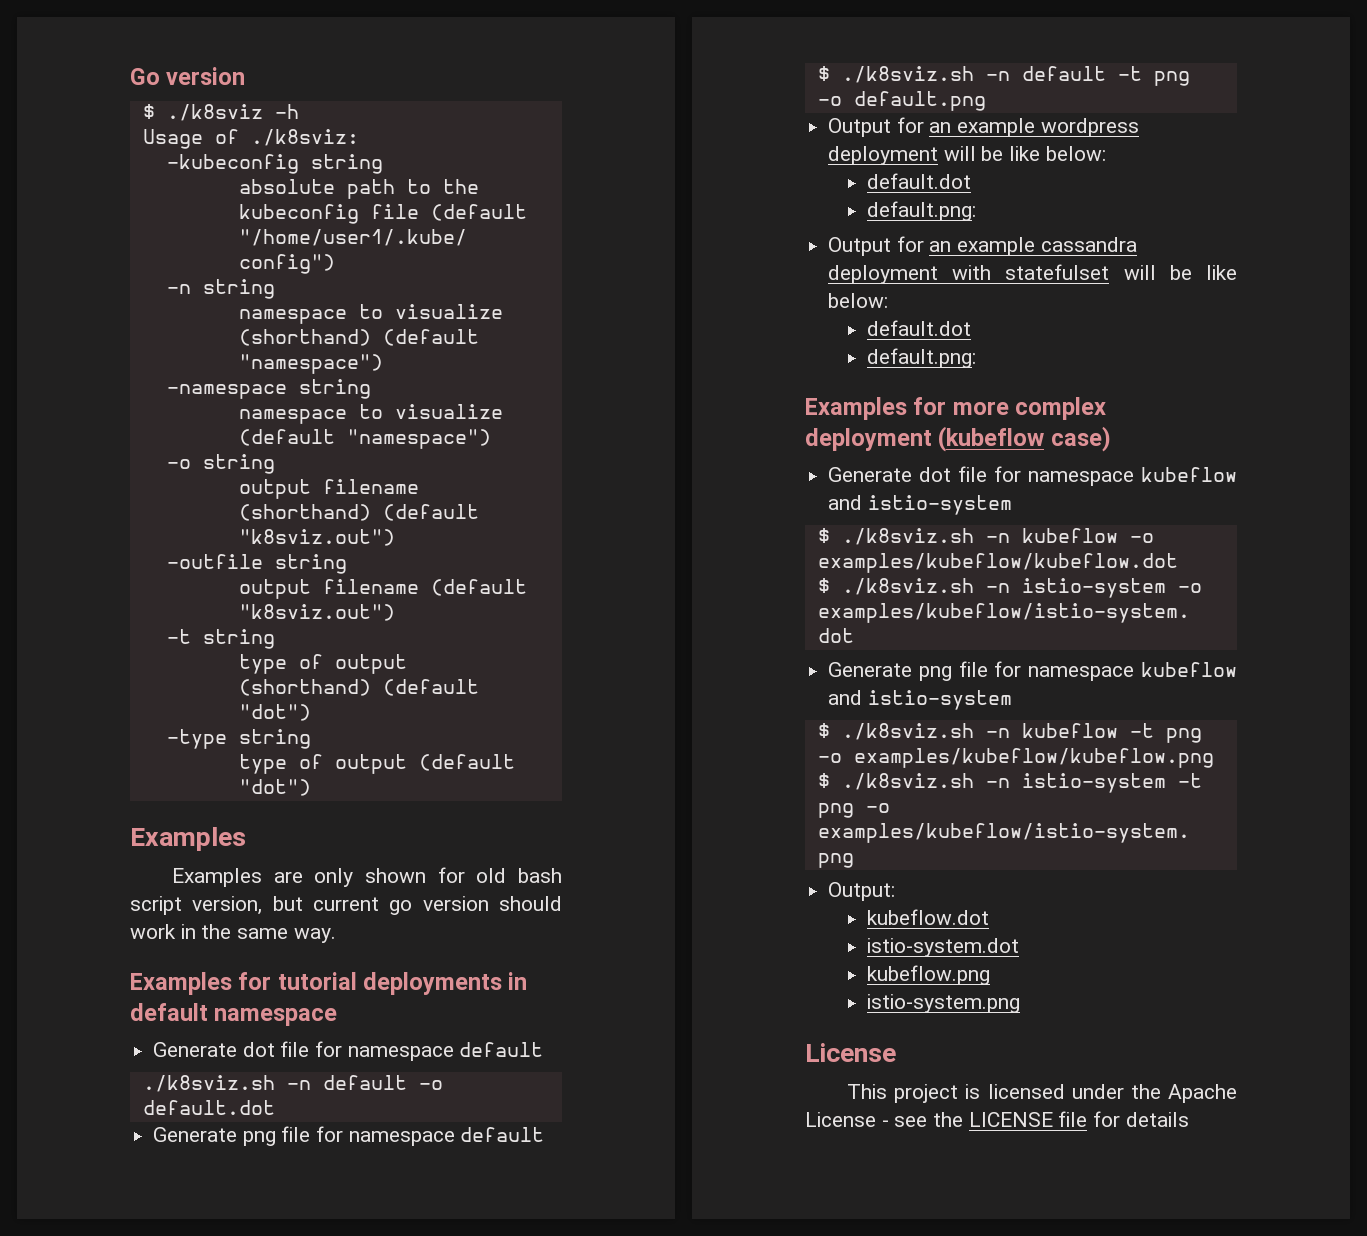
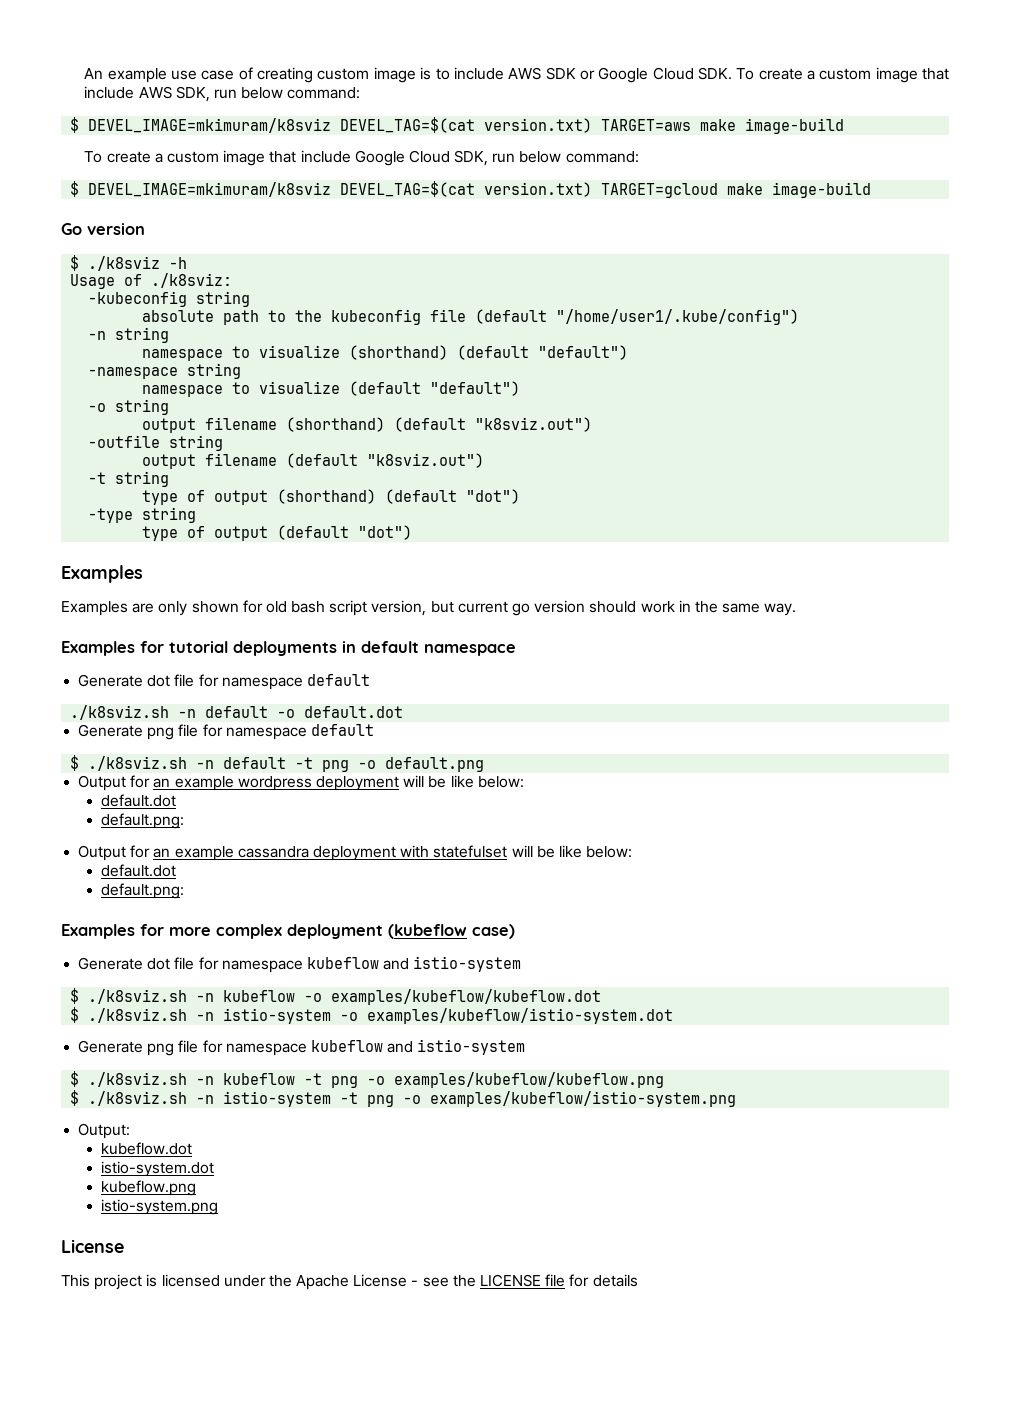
+ An example use case of creating custom image is to include AWS SDK or Google Cloud SDK. To create a custom image that include AWS SDK, run below command:
+ $ DEVEL_IMAGE=mkimuram/k8sviz DEVEL_TAG=$(cat version.txt) TARGET=aws make image-build
+ To create a custom image that include Google Cloud SDK, run below command:
+ $ DEVEL_IMAGE=mkimuram/k8sviz DEVEL_TAG=$(cat version.txt) TARGET=gcloud make image-build
- namespace to visualize (shorthand) (default "namespace")
+ namespace to visualize (shorthand) (default "default")
- namespace to visualize (default "namespace")
+ namespace to visualize (default "default")

